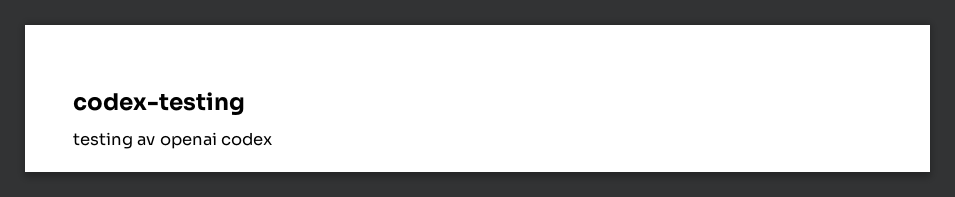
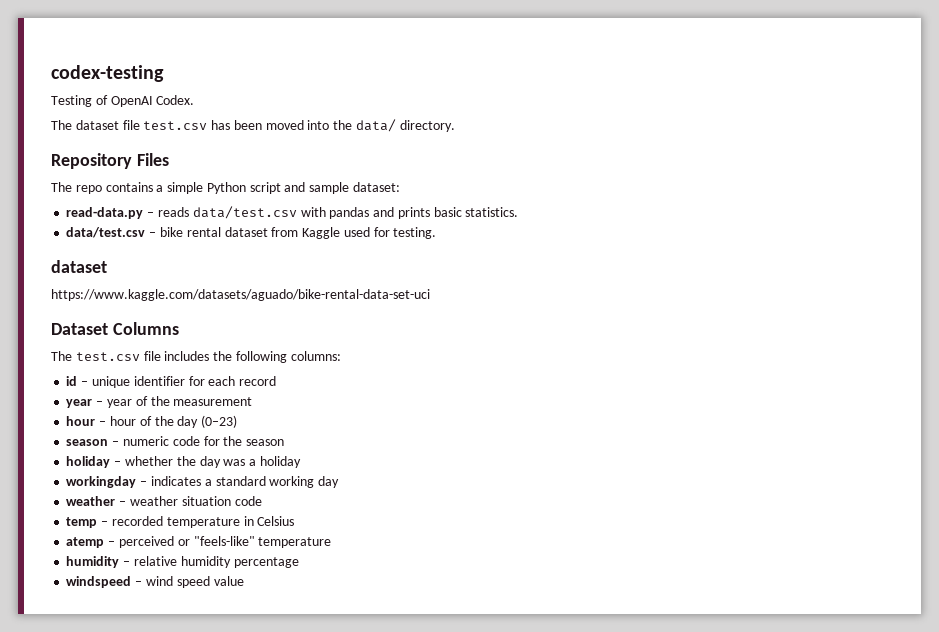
- testing av openai codex
+ Testing of OpenAI Codex.
+ The dataset file test.csv has been moved into the data/ directory.
+ Repository Files
+ The repo contains a simple Python script and sample dataset:
+ read-data.py – reads data/test.csv with pandas and prints basic statistics.
+ data/test.csv – bike rental dataset from Kaggle used for testing.
+ dataset
+ https://www.kaggle.com/datasets/aguado/bike-rental-data-set-uci
+ Dataset Columns
+ The test.csv file includes the following columns:
+ id – unique identifier for each record
+ year – year of the measurement
+ hour – hour of the day (0–23)
+ season – numeric code for the season
+ holiday – whether the day was a holiday
+ workingday – indicates a standard working day
+ weather – weather situation code
+ temp – recorded temperature in Celsius
+ atemp – perceived or "feels-like" temperature
+ humidity – relative humidity percentage
+ windspeed – wind speed value

